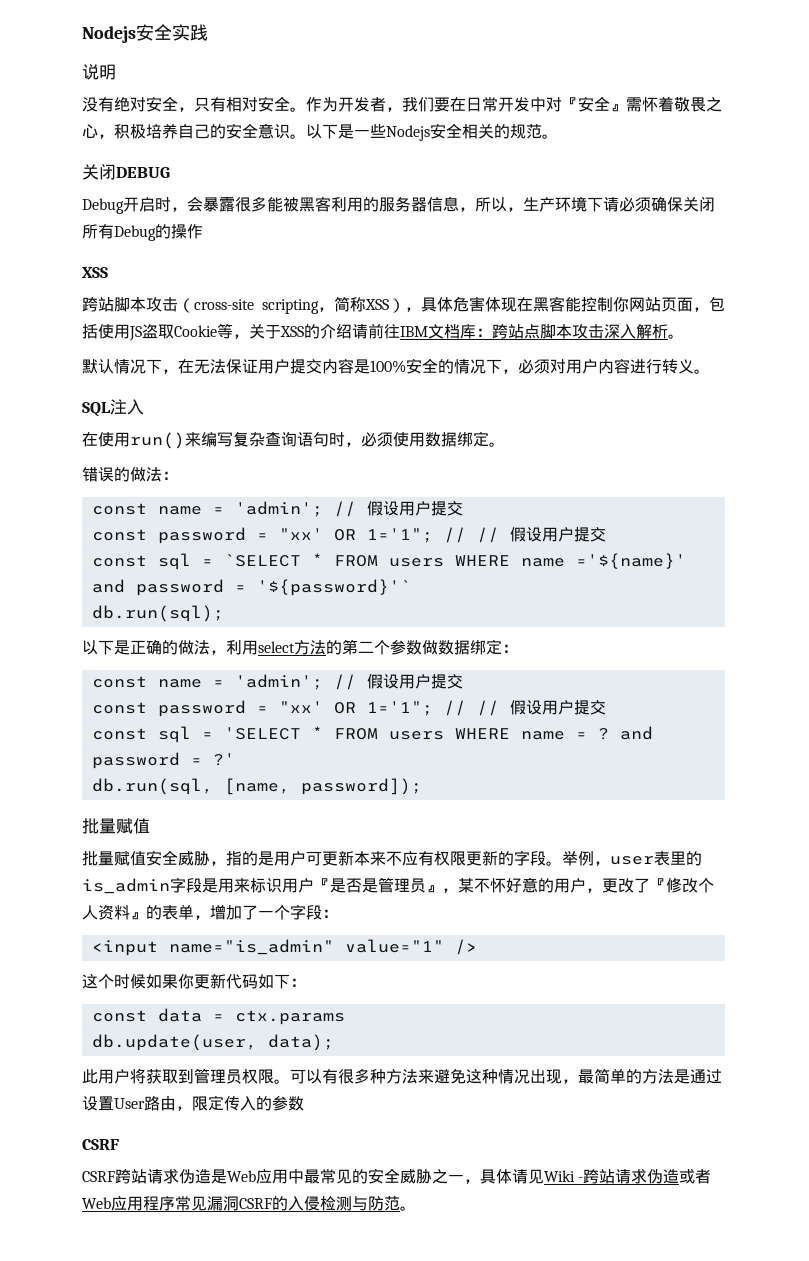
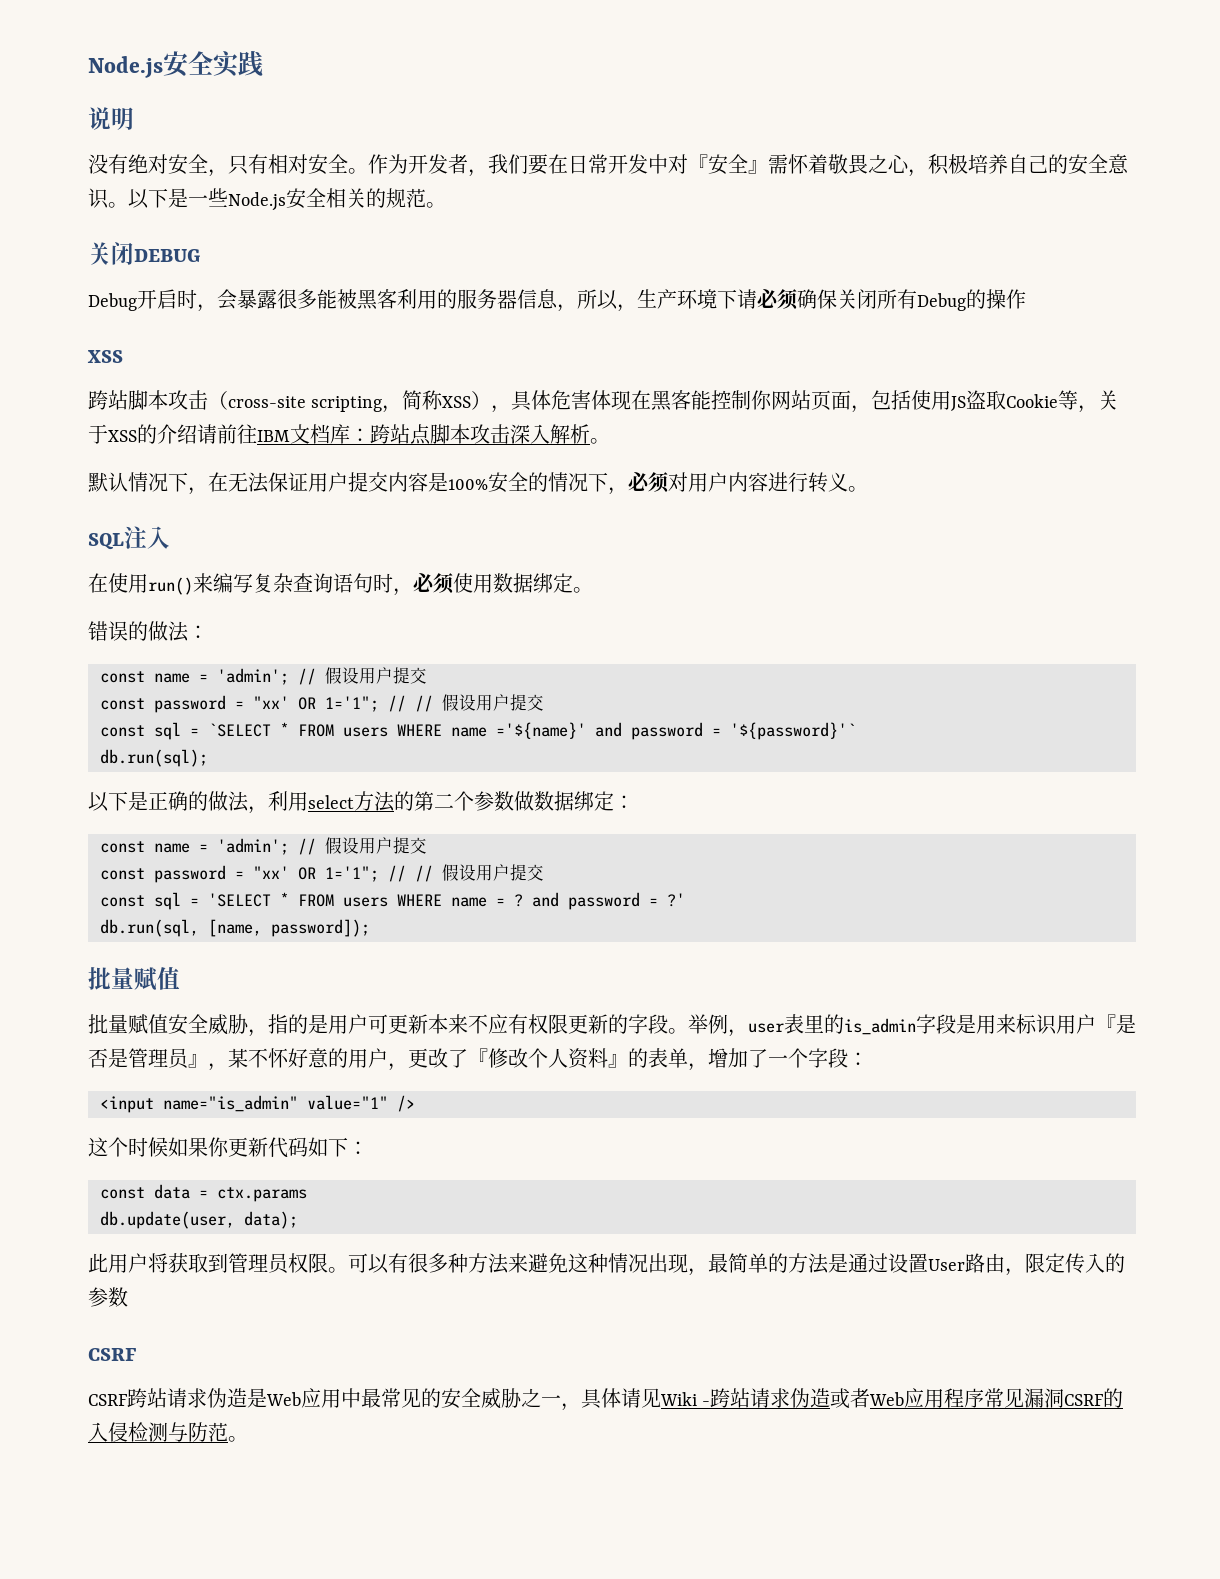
- Nodejs安全实践
+ Node.js安全实践
- 以下是一些Nodejs安全相关的规范。
+ 以下是一些Node.js安全相关的规范。

